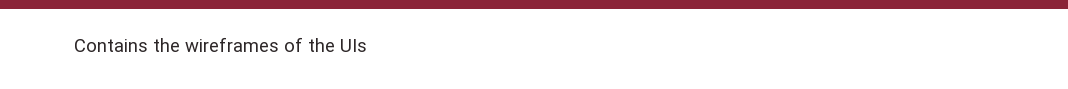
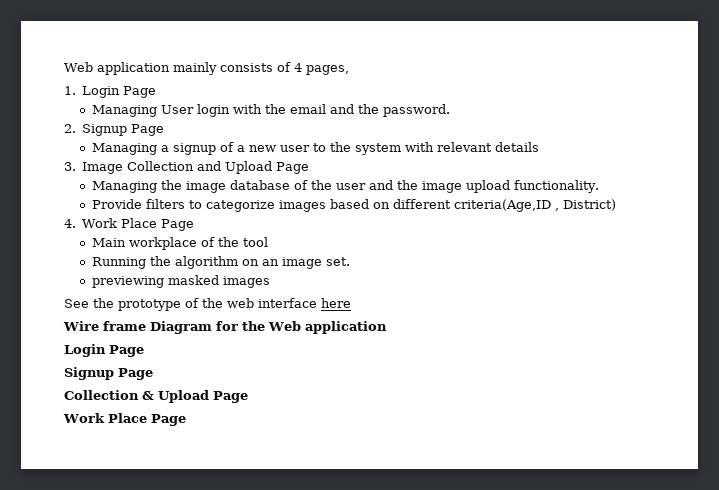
- Contains the wireframes of the UIs
+ Web application mainly consists of 4 pages,
+ 1. Login Page
+ Managing User login with the email and the password.
+ 2. Signup Page
+ Managing a signup of a new user to the system with relevant details
+ 3. Image Collection and Upload Page
+ Managing the image database of the user and the image upload functionality.
+ Provide filters to categorize images based on different criteria(Age,ID , District)
+ 4. Work Place Page
+ Main workplace of the tool
+ Running the algorithm on an image set.
+ previewing masked images
+ See the prototype of the web interface here
+ Wire frame Diagram for the Web application
+ Login Page
+ Signup Page
+ Collection & Upload Page
+ Work Place Page

